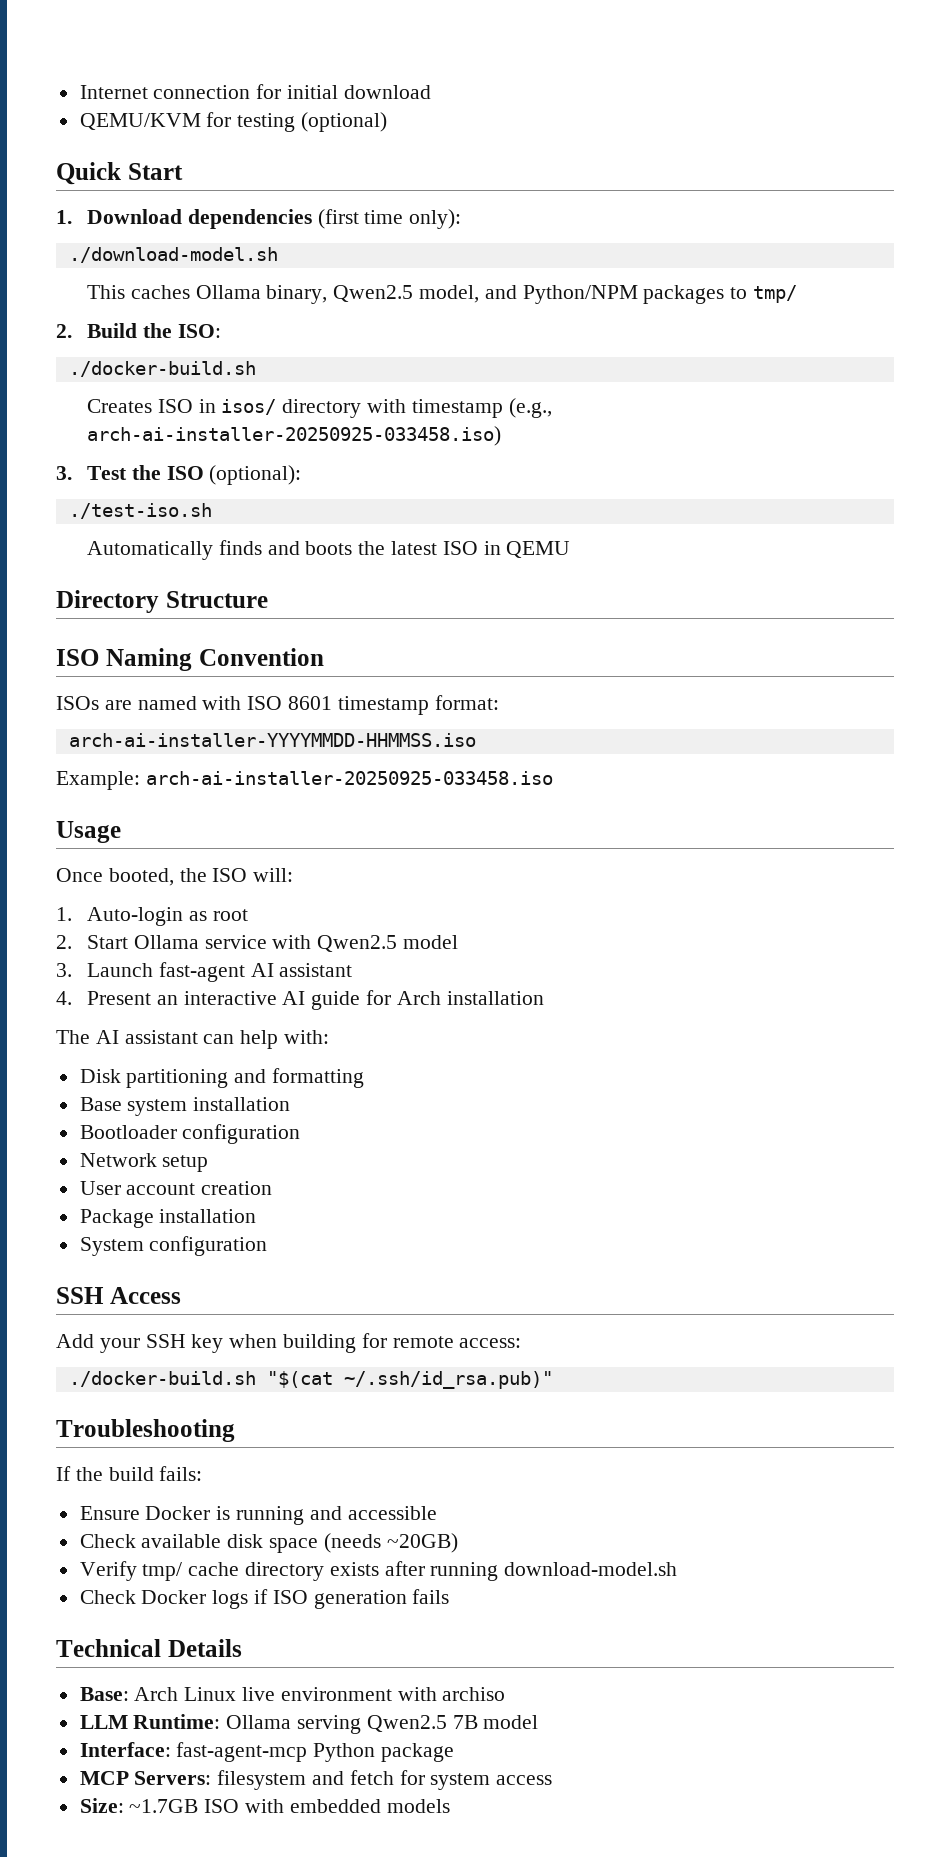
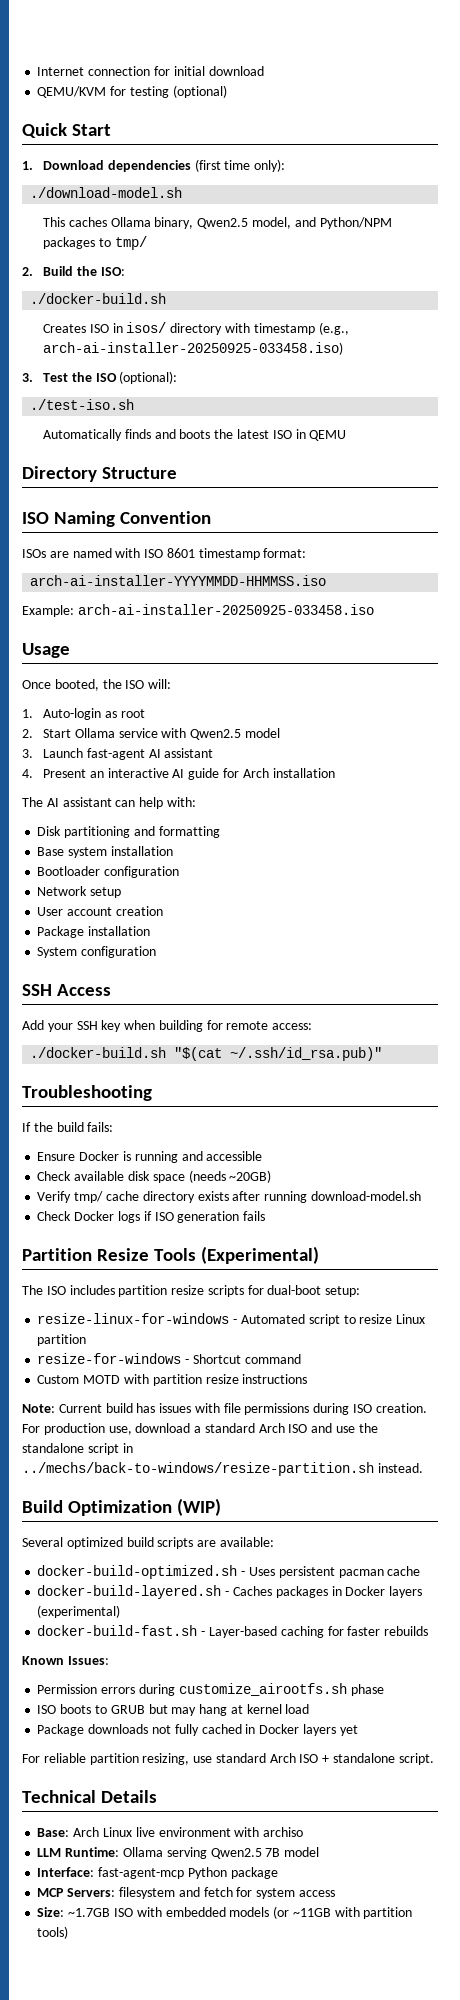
+ Partition Resize Tools (Experimental)
+ The ISO includes partition resize scripts for dual-boot setup:
+ resize-linux-for-windows - Automated script to resize Linux partition
+ resize-for-windows - Shortcut command
+ Custom MOTD with partition resize instructions
+ Note: Current build has issues with file permissions during ISO creation. For production use, download a standard Arch ISO and use the standalone script in ../mechs/back-to-windows/resize-partition.sh instead.
+ Build Optimization (WIP)
+ Several optimized build scripts are available:
+ docker-build-optimized.sh - Uses persistent pacman cache
+ docker-build-layered.sh - Caches packages in Docker layers (experimental)
+ docker-build-fast.sh - Layer-based caching for faster rebuilds
+ Known Issues:
+ Permission errors during customize_airootfs.sh phase
+ ISO boots to GRUB but may hang at kernel load
+ Package downloads not fully cached in Docker layers yet
+ For reliable partition resizing, use standard Arch ISO + standalone script.
- Size: ~1.7GB ISO with embedded models
+ Size: ~1.7GB ISO with embedded models (or ~11GB with partition tools)

